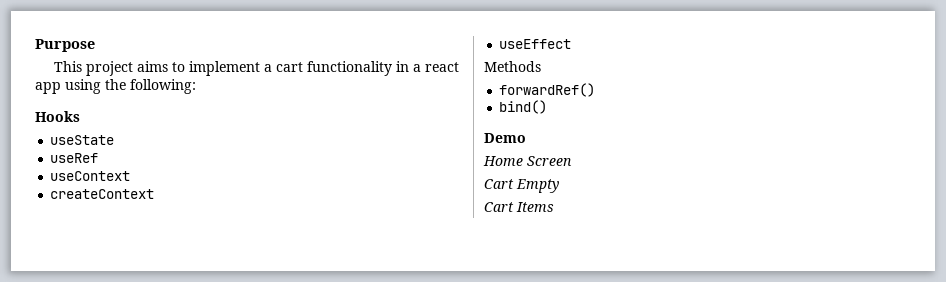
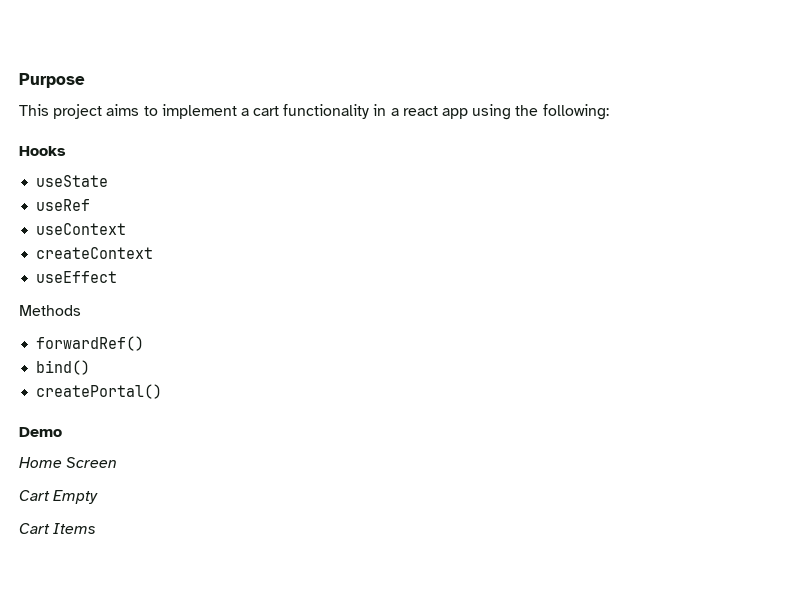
+ createPortal()

